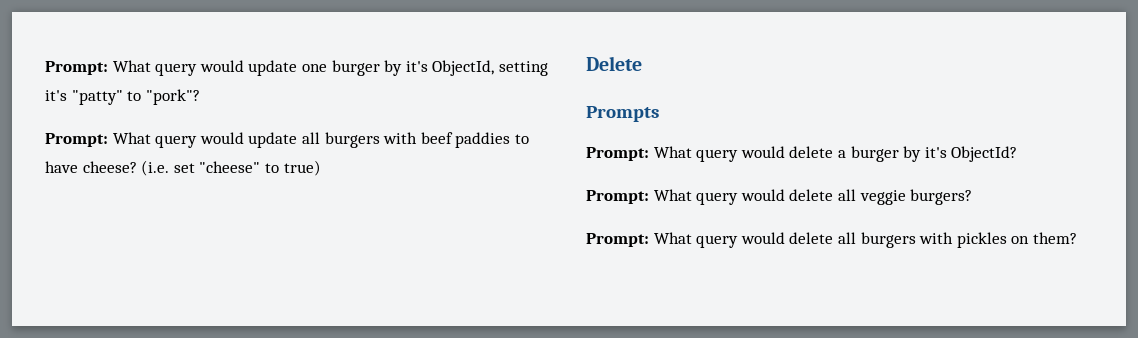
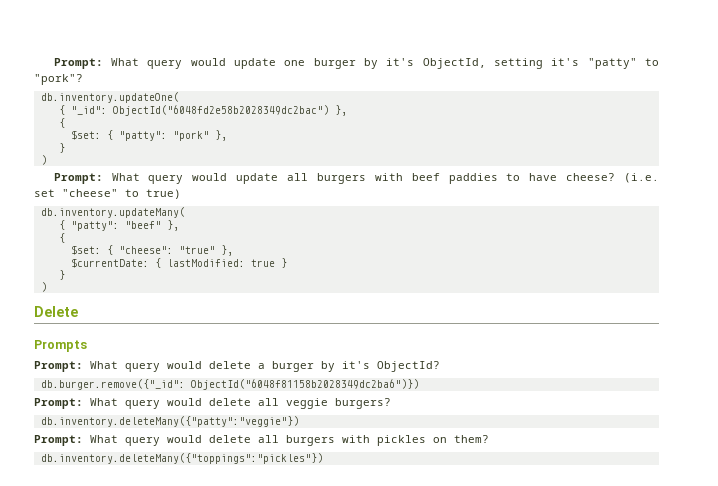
+ db.inventory.updateOne(
+ { "_id": ObjectId("6048fd2e58b2028349dc2bac") },
+ {
+ $set: { "patty": "pork" },
+ }
+ )
+ db.inventory.updateMany(
+ { "patty": "beef" },
+ {
+ $set: { "cheese": "true" },
+ $currentDate: { lastModified: true }
+ }
+ )
+ db.burger.remove({"_id": ObjectId("6048f81158b2028349dc2ba6")})
+ db.inventory.deleteMany({"patty":"veggie"})
+ db.inventory.deleteMany({"toppings":"pickles"})

